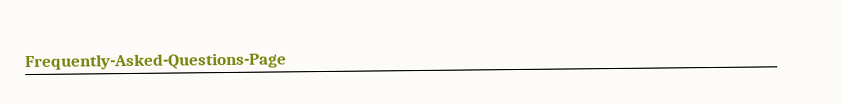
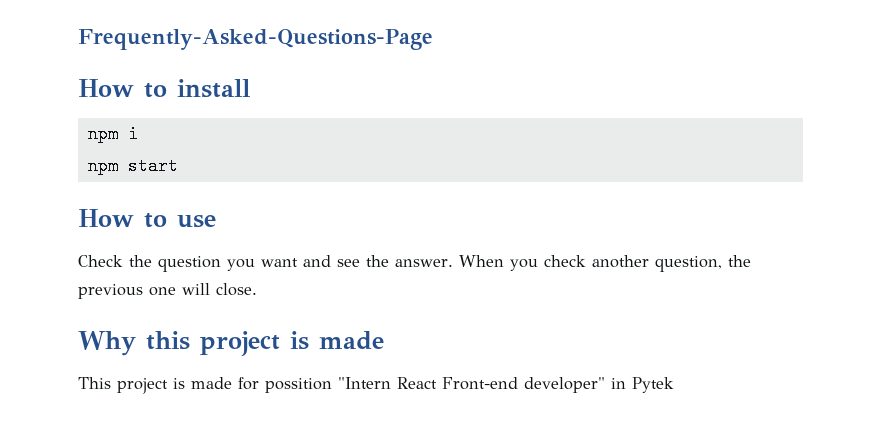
+ How to install
+ npm i
+ npm start
+ How to use
+ Check the question you want and see the answer. When you check another question, the previous one will close.
+ Why this project is made
+ This project is made for possition "Intern React Front-end developer" in Pytek

